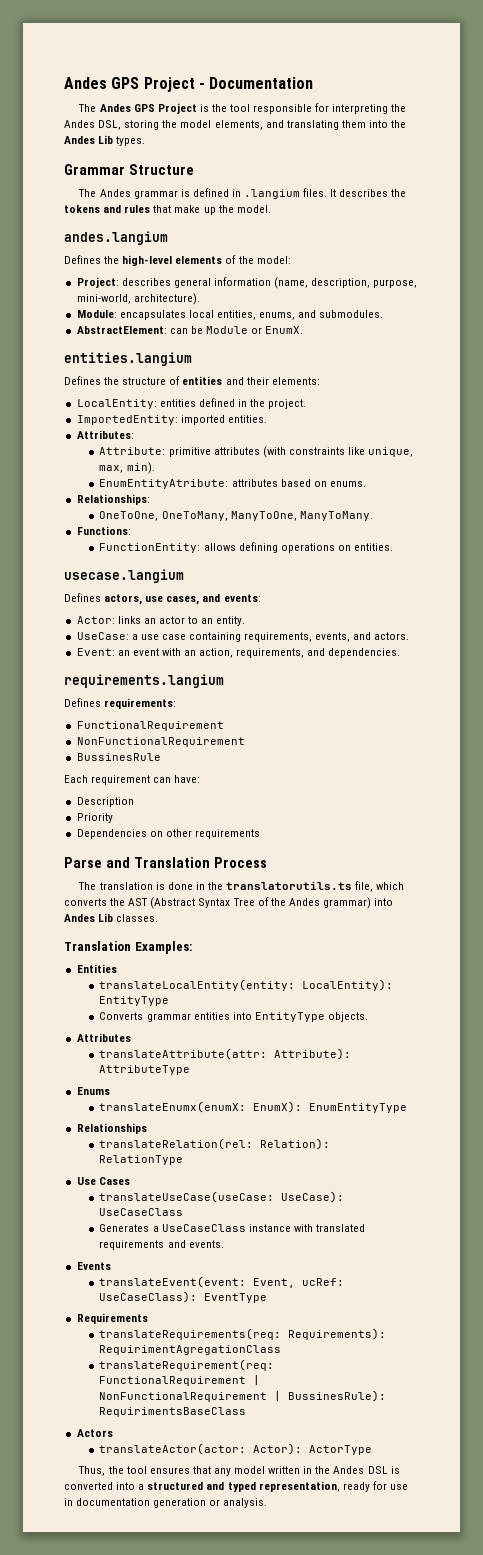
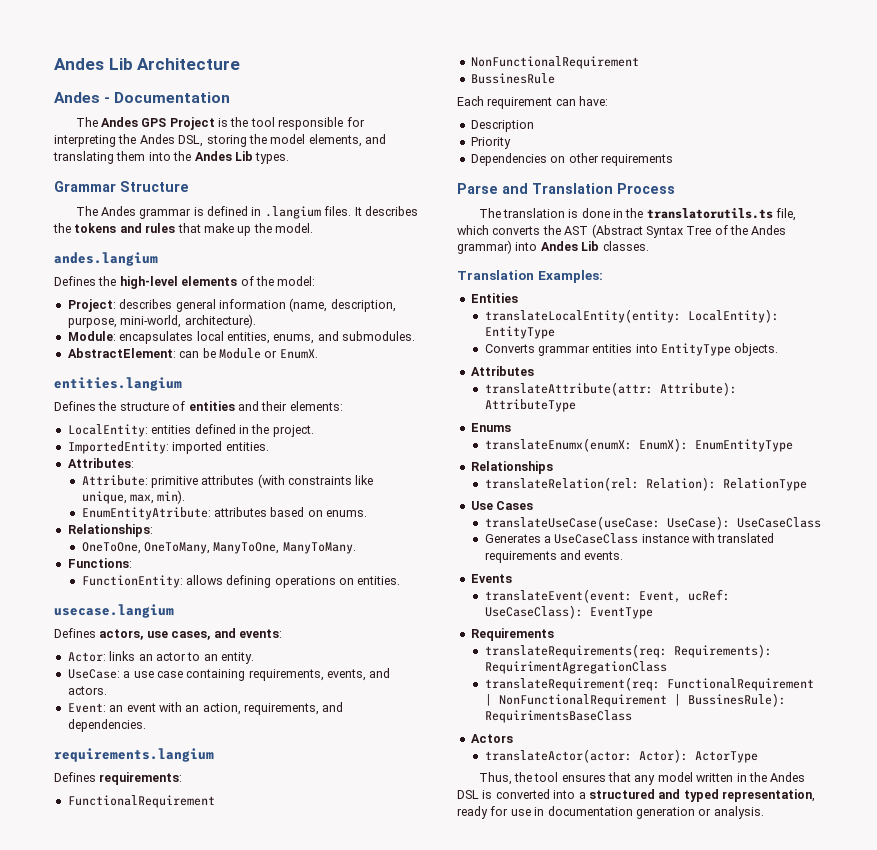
- Andes GPS Project - Documentation
+ Andes Lib Architecture
+ Andes - Documentation

